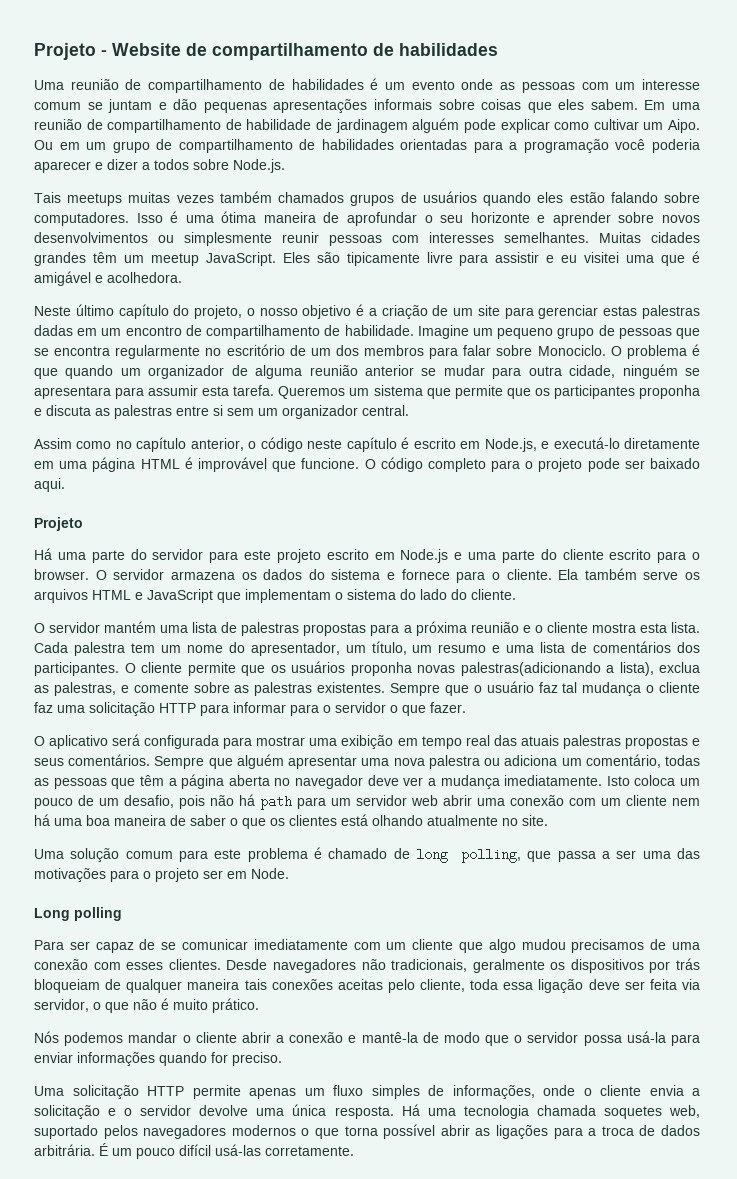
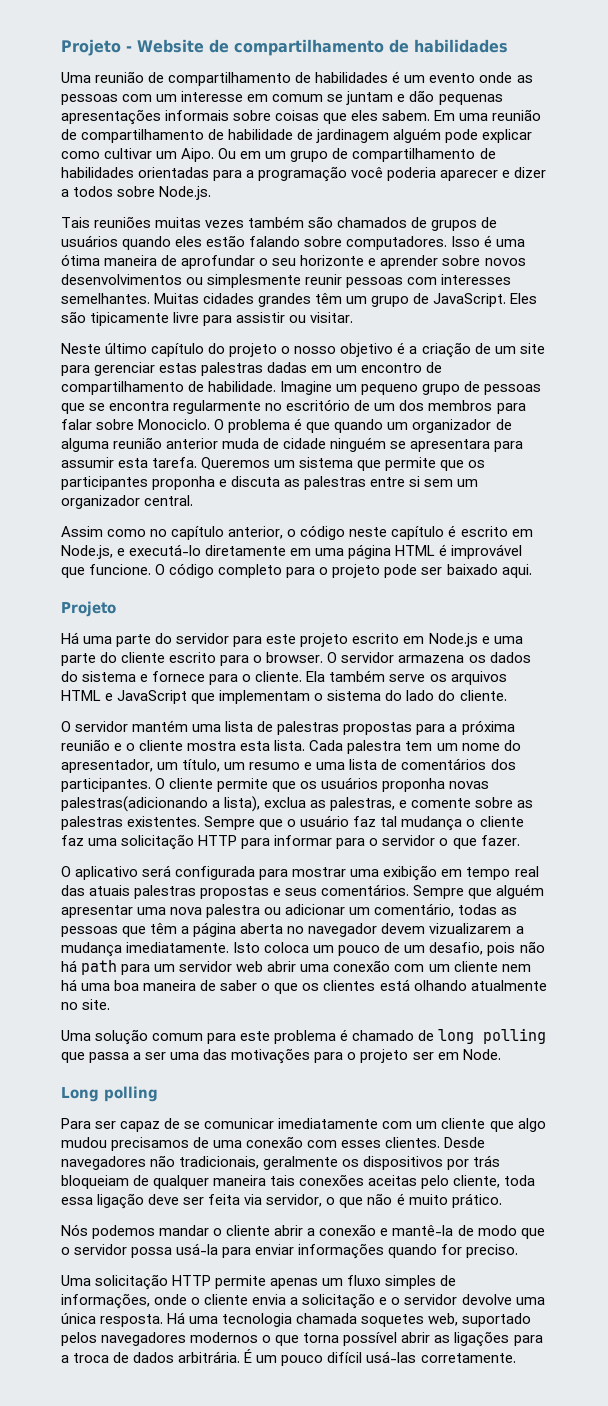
- Uma reunião de compartilhamento de habilidades é um evento onde as pessoas com um interesse comum se juntam e dão pequenas apresentações informais sobre coisas que eles sabem.
+ Uma reunião de compartilhamento de habilidades é um evento onde as pessoas com um interesse em comum se juntam e dão pequenas apresentações informais sobre coisas que eles sabem.
- Tais meetups muitas vezes também chamados grupos de usuários quando eles estão falando sobre computadores.
+ Tais reuniões muitas vezes também são chamados de grupos de usuários quando eles estão falando sobre computadores.
- Muitas cidades grandes têm um meetup JavaScript.
+ Muitas cidades grandes têm um grupo de JavaScript.
- Eles são tipicamente livre para assistir e eu visitei uma que é amigável e acolhedora.
+ Eles são tipicamente livre para assistir ou visitar.
- Neste último capítulo do projeto, o nosso objetivo é a criação de um site para gerenciar estas palestras dadas em um encontro de compartilhamento de habilidade.
+ Neste último capítulo do projeto o nosso objetivo é a criação de um site para gerenciar estas palestras dadas em um encontro de compartilhamento de habilidade.
- O problema é que quando um organizador de alguma reunião anterior se mudar para outra cidade, ninguém se apresentara para assumir esta tarefa.
+ O problema é que quando um organizador de alguma reunião anterior muda de cidade ninguém se apresentara para assumir esta tarefa.
- Sempre que alguém apresentar uma nova palestra ou adiciona um comentário, todas as pessoas que têm a página aberta no navegador deve ver a mudança imediatamente.
+ Sempre que alguém apresentar uma nova palestra ou adicionar um comentário, todas as pessoas que têm a página aberta no navegador devem vizualizarem a mudança imediatamente.
- Uma solução comum para este problema é chamado de long polling, que passa a ser uma das motivações para o projeto ser em Node.
+ Uma solução comum para este problema é chamado de long polling que passa a ser uma das motivações para o projeto ser em Node.

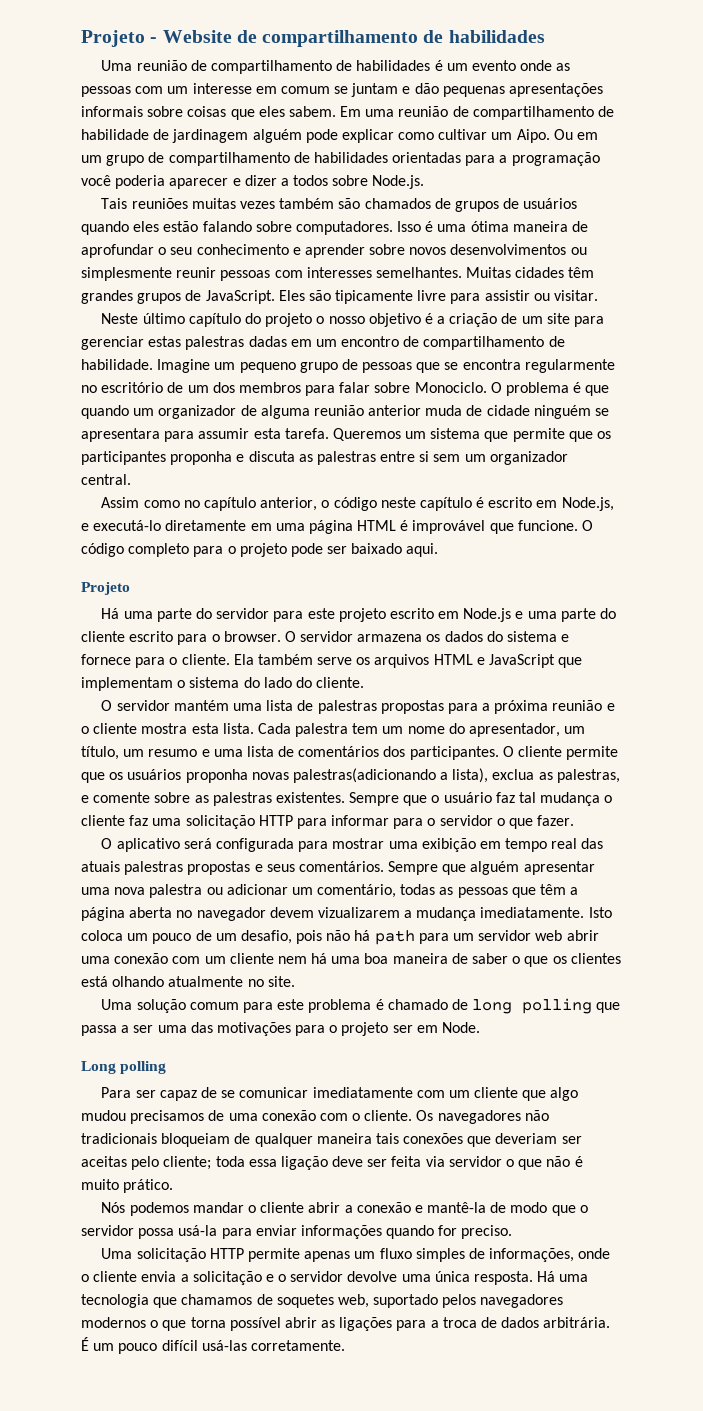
- Isso é uma ótima maneira de aprofundar o seu horizonte e aprender sobre novos desenvolvimentos ou simplesmente reunir pessoas com interesses semelhantes.
+ Isso é uma ótima maneira de aprofundar o seu conhecimento e aprender sobre novos desenvolvimentos ou simplesmente reunir pessoas com interesses semelhantes.
- Muitas cidades grandes têm um grupo de JavaScript.
+ Muitas cidades têm grandes grupos de JavaScript.
- Para ser capaz de se comunicar imediatamente com um cliente que algo mudou precisamos de uma conexão com esses clientes. Desde navegadores não tradicionais, geralmente os dispositivos por trás bloqueiam de qualquer maneira tais conexões aceitas pelo cliente, toda essa ligação deve ser feita via servidor, o que não é muito prático.
+ Para ser capaz de se comunicar imediatamente com um cliente que algo mudou precisamos de uma conexão com o cliente. Os navegadores não tradicionais bloqueiam de qualquer maneira tais conexões que deveriam ser aceitas pelo cliente; toda essa ligação deve ser feita via servidor o que não é muito prático.
- Há uma tecnologia chamada soquetes web, suportado pelos navegadores modernos o que torna possível abrir as ligações para a troca de dados arbitrária.
+ Há uma tecnologia que chamamos de soquetes web, suportado pelos navegadores modernos o que torna possível abrir as ligações para a troca de dados arbitrária.

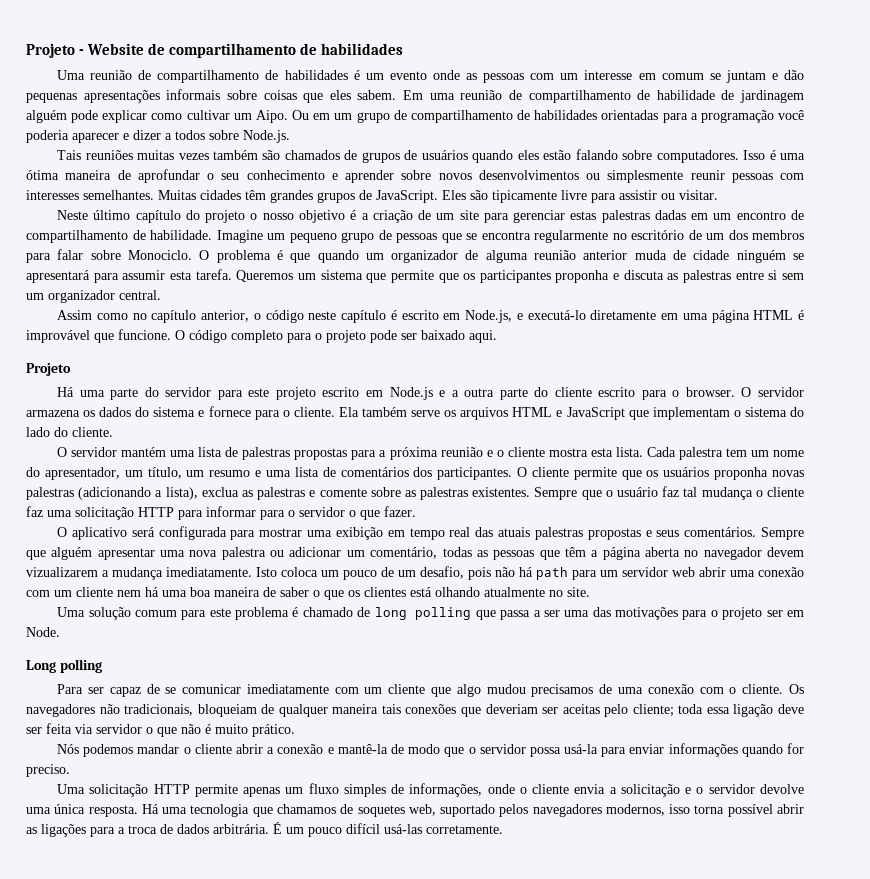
- O problema é que quando um organizador de alguma reunião anterior muda de cidade ninguém se apresentara para assumir esta tarefa.
+ O problema é que quando um organizador de alguma reunião anterior muda de cidade ninguém se apresentará para assumir esta tarefa.
- Há uma parte do servidor para este projeto escrito em Node.js e uma parte do cliente escrito para o browser.
+ Há uma parte do servidor para este projeto escrito em Node.js e a outra parte do cliente escrito para o browser.
- O cliente permite que os usuários proponha novas palestras(adicionando a lista), exclua as palestras, e comente sobre as palestras existentes.
+ O cliente permite que os usuários proponha novas palestras (adicionando a lista), exclua as palestras e comente sobre as palestras existentes.
- Os navegadores não tradicionais bloqueiam de qualquer maneira tais conexões que deveriam ser aceitas pelo cliente; toda essa ligação deve ser feita via servidor o que não é muito prático.
+ Os navegadores não tradicionais, bloqueiam de qualquer maneira tais conexões que deveriam ser aceitas pelo cliente; toda essa ligação deve ser feita via servidor o que não é muito prático.
- Há uma tecnologia que chamamos de soquetes web, suportado pelos navegadores modernos o que torna possível abrir as ligações para a troca de dados arbitrária.
+ Há uma tecnologia que chamamos de soquetes web, suportado pelos navegadores modernos, isso torna possível abrir as ligações para a troca de dados arbitrária.

